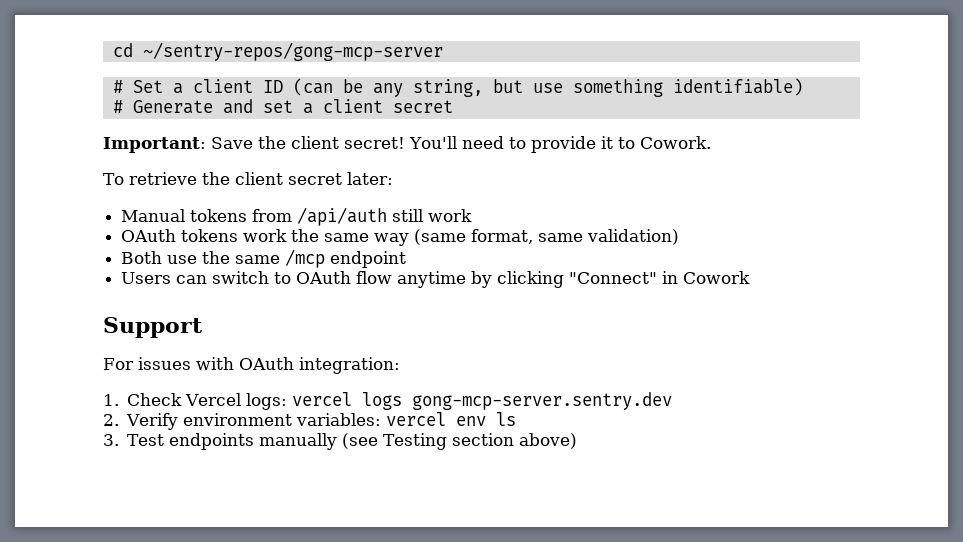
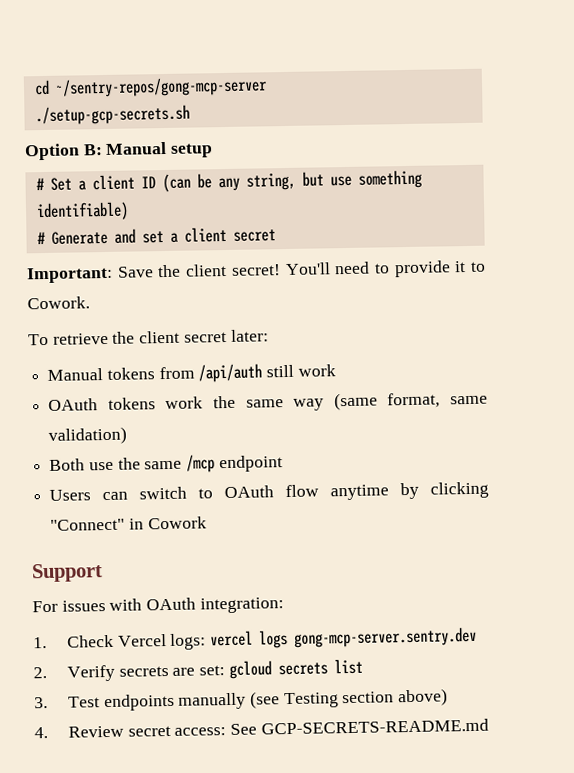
+ ./setup-gcp-secrets.sh
+ Option B: Manual setup
- 2. Verify environment variables: vercel env ls
+ 2. Verify secrets are set: gcloud secrets list
+ 4. Review secret access: See GCP-SECRETS-README.md

